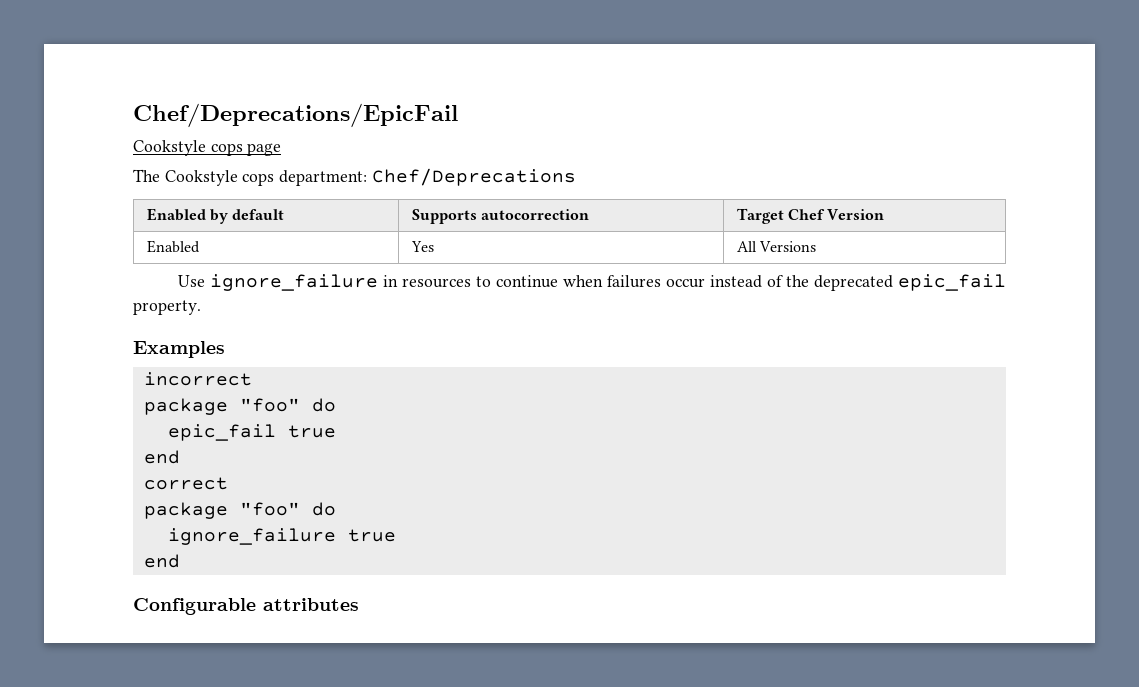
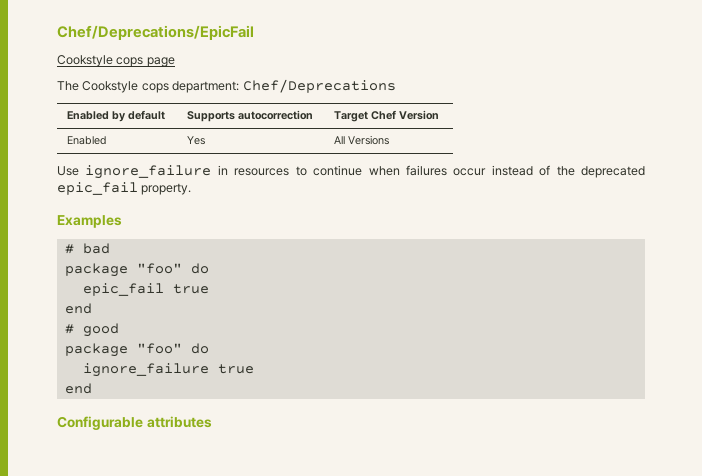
- incorrect
+ # bad
- correct
+ # good

